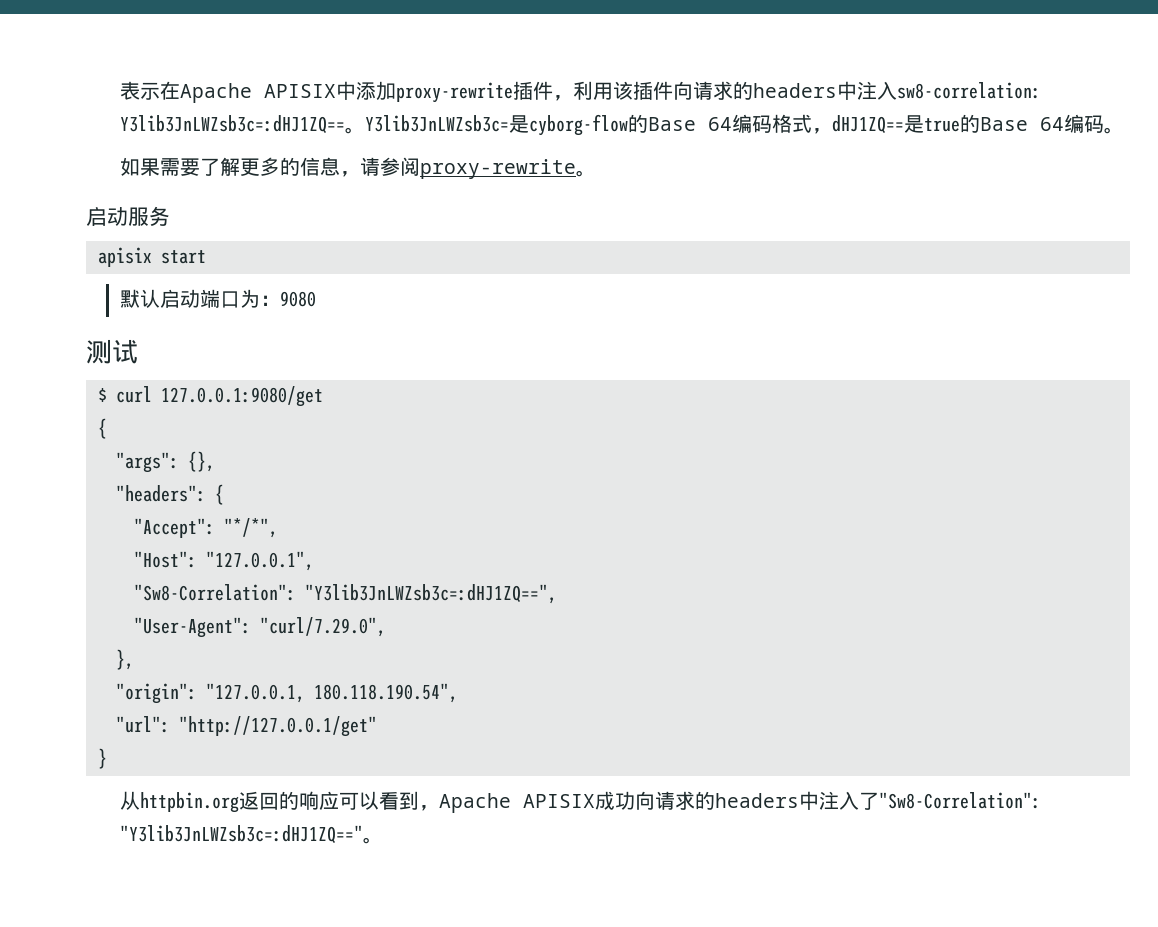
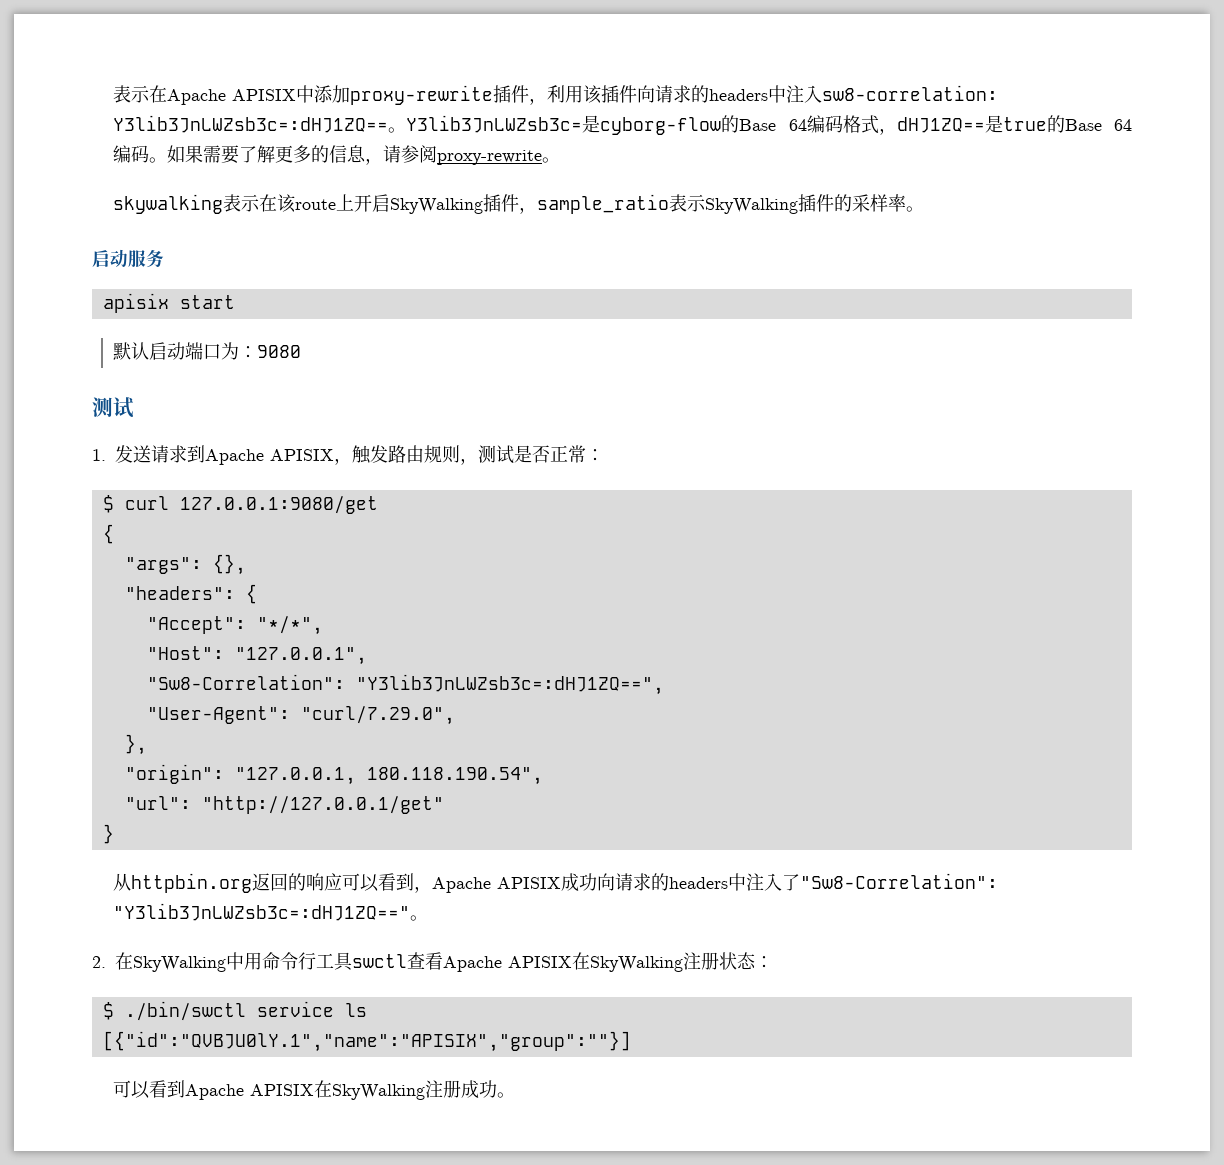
- Y3lib3JnLWZsb3c=是cyborg-flow的Base 64编码格式，dHJ1ZQ==是true的Base 64编码。
- 如果需要了解更多的信息，请参阅proxy-rewrite。
+ Y3lib3JnLWZsb3c=是cyborg-flow的Base 64编码格式，dHJ1ZQ==是true的Base 64编码。如果需要了解更多的信息，请参阅proxy-rewrite。
+ skywalking表示在该route上开启SkyWalking插件，sample_ratio表示SkyWalking插件的采样率。
+ 1.发送请求到Apache APISIX，触发路由规则，测试是否正常：
+ 2.在SkyWalking中用命令行工具swctl查看Apache APISIX在SkyWalking注册状态：
+ $ ./bin/swctl service ls
+ [{"id":"QVBJU0lY.1","name":"APISIX","group":""}]
+ 可以看到Apache APISIX在SkyWalking注册成功。

